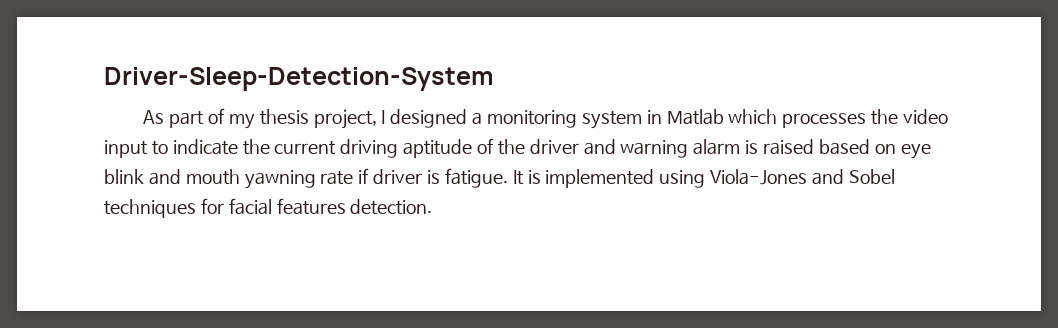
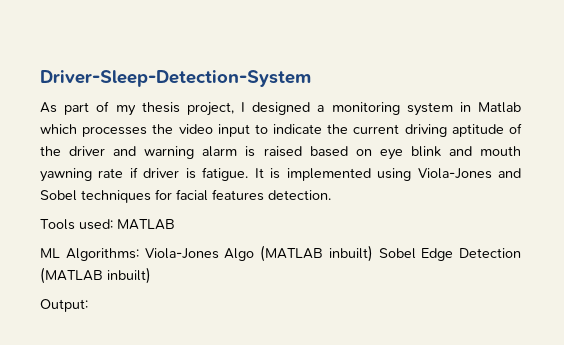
+ Tools used: MATLAB
+ ML Algorithms: Viola-Jones Algo (MATLAB inbuilt) Sobel Edge Detection (MATLAB inbuilt)
+ Output:

